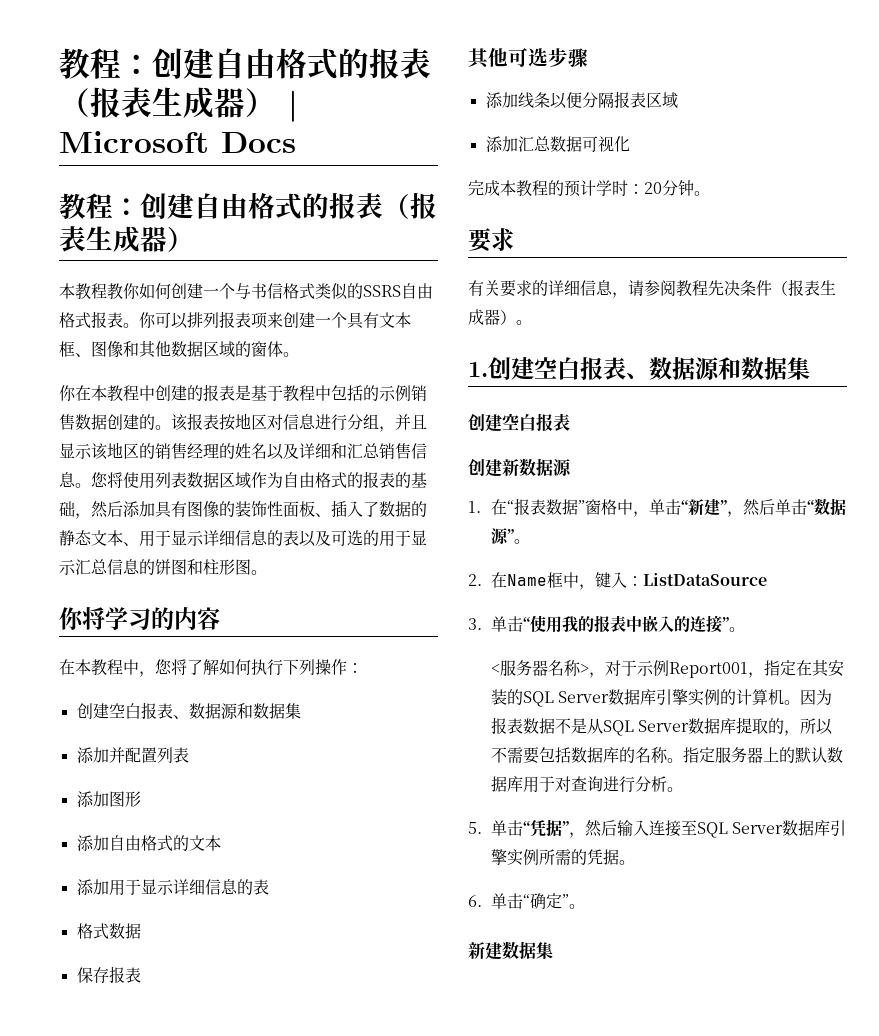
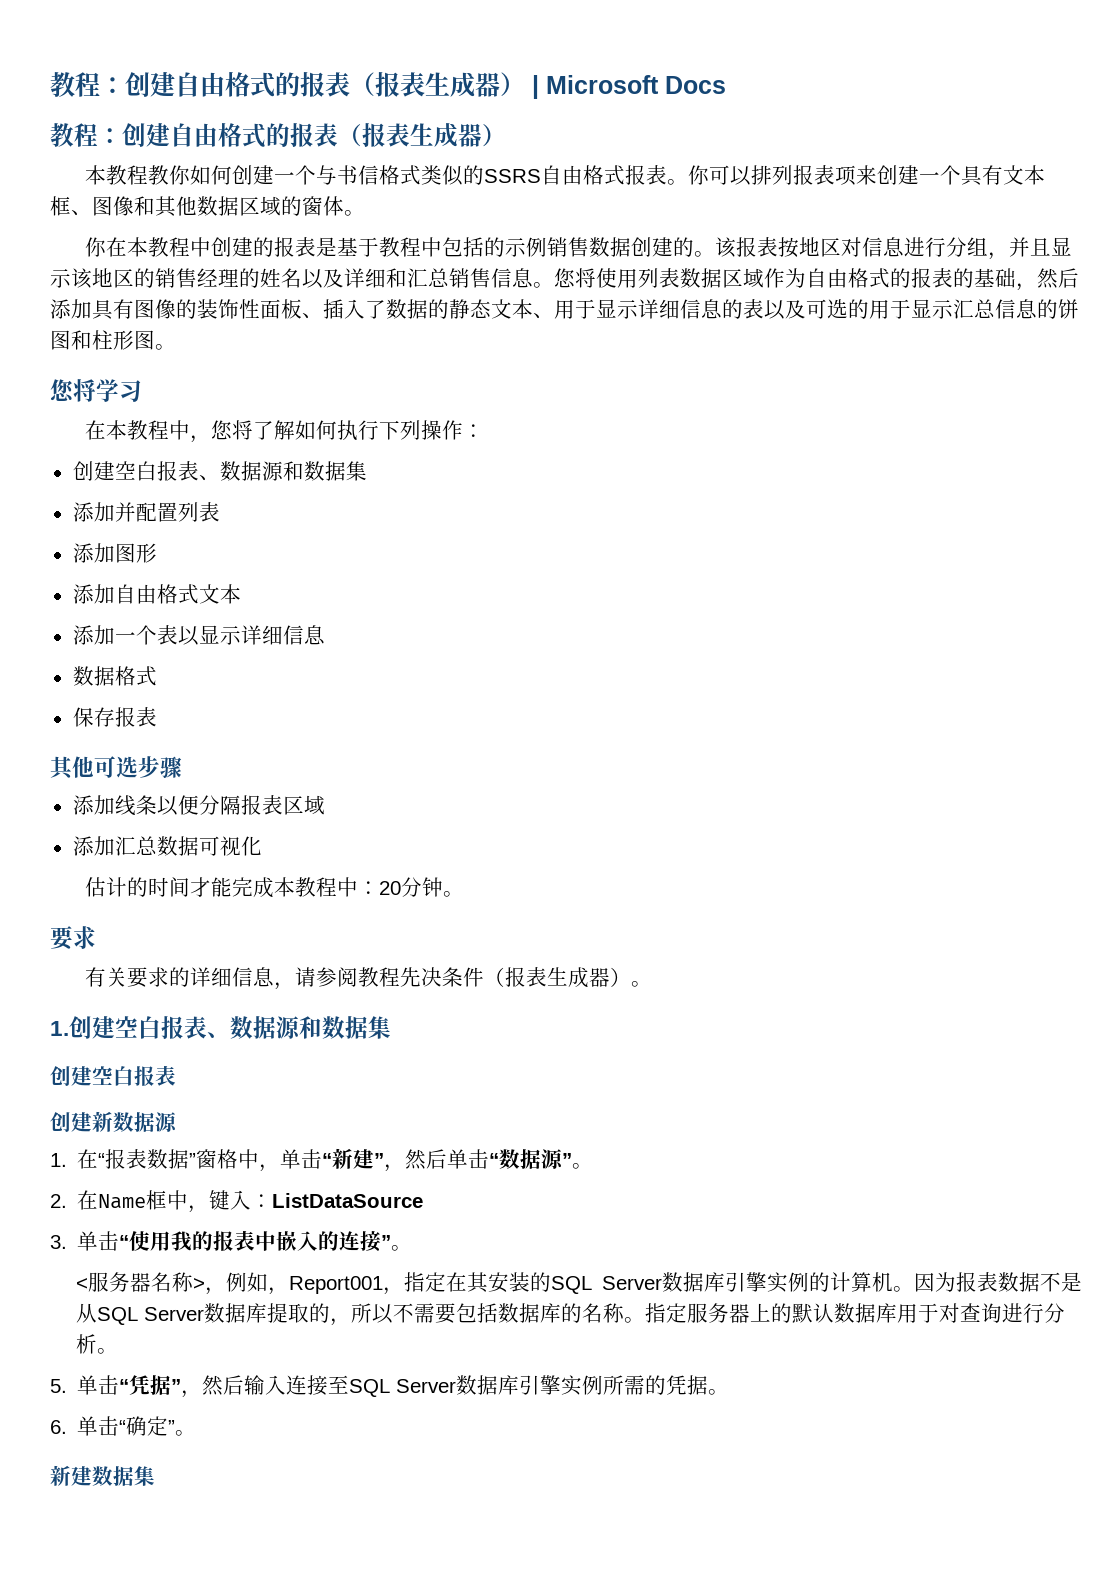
- 你将学习的内容
+ 您将学习
- 添加自由格式的文本
+ 添加自由格式文本
- 添加用于显示详细信息的表
- 格式数据
+ 添加一个表以显示详细信息
+ 数据格式
- 完成本教程的预计学时：20分钟。
+ 估计的时间才能完成本教程中：20分钟。
- <服务器名称>，对于示例Report001，指定在其安装的SQL Server数据库引擎实例的计算机。
+ <服务器名称>，例如，Report001，指定在其安装的SQL Server数据库引擎实例的计算机。

